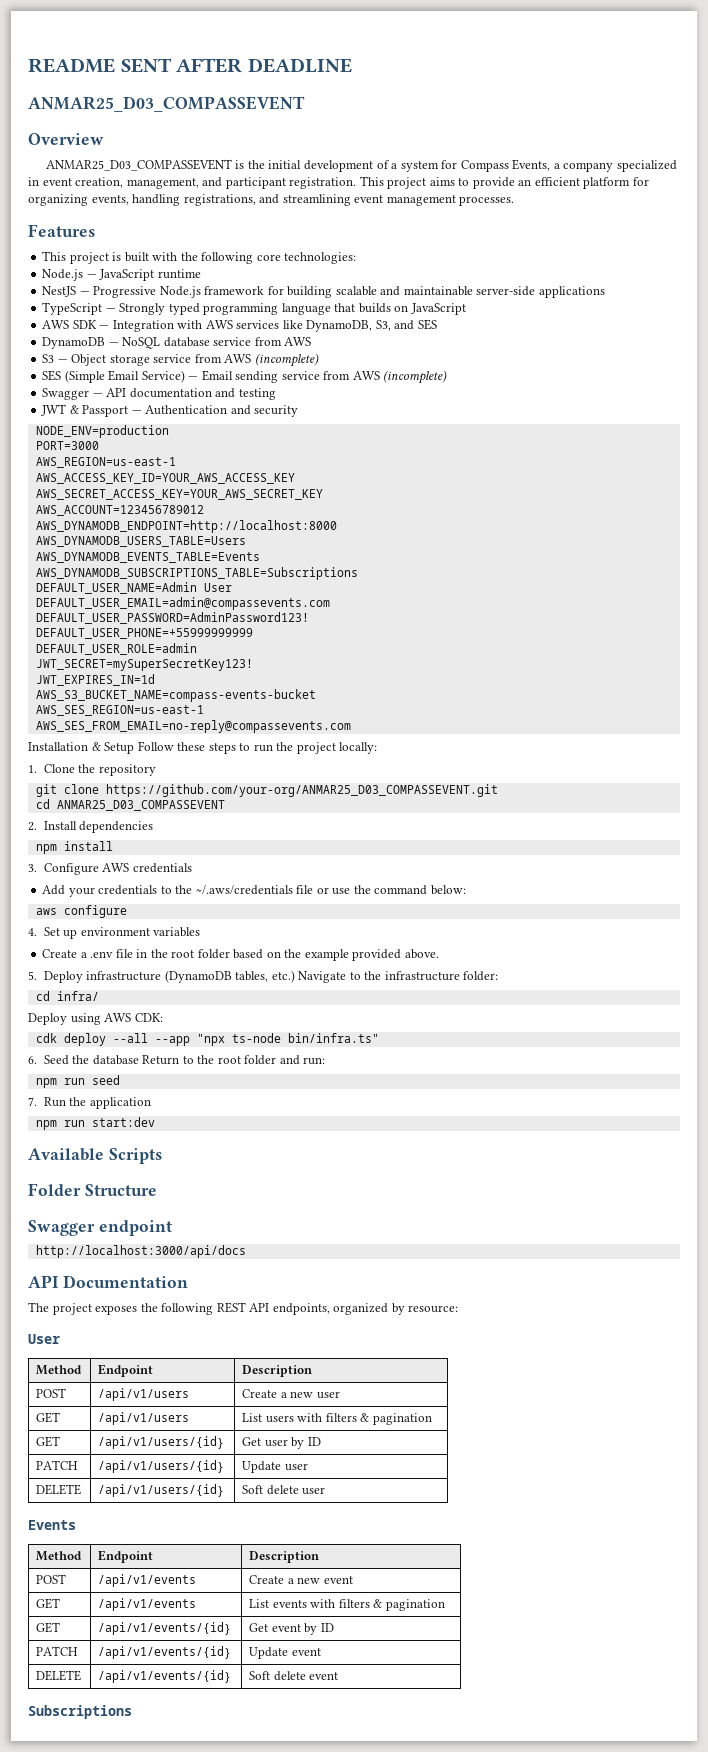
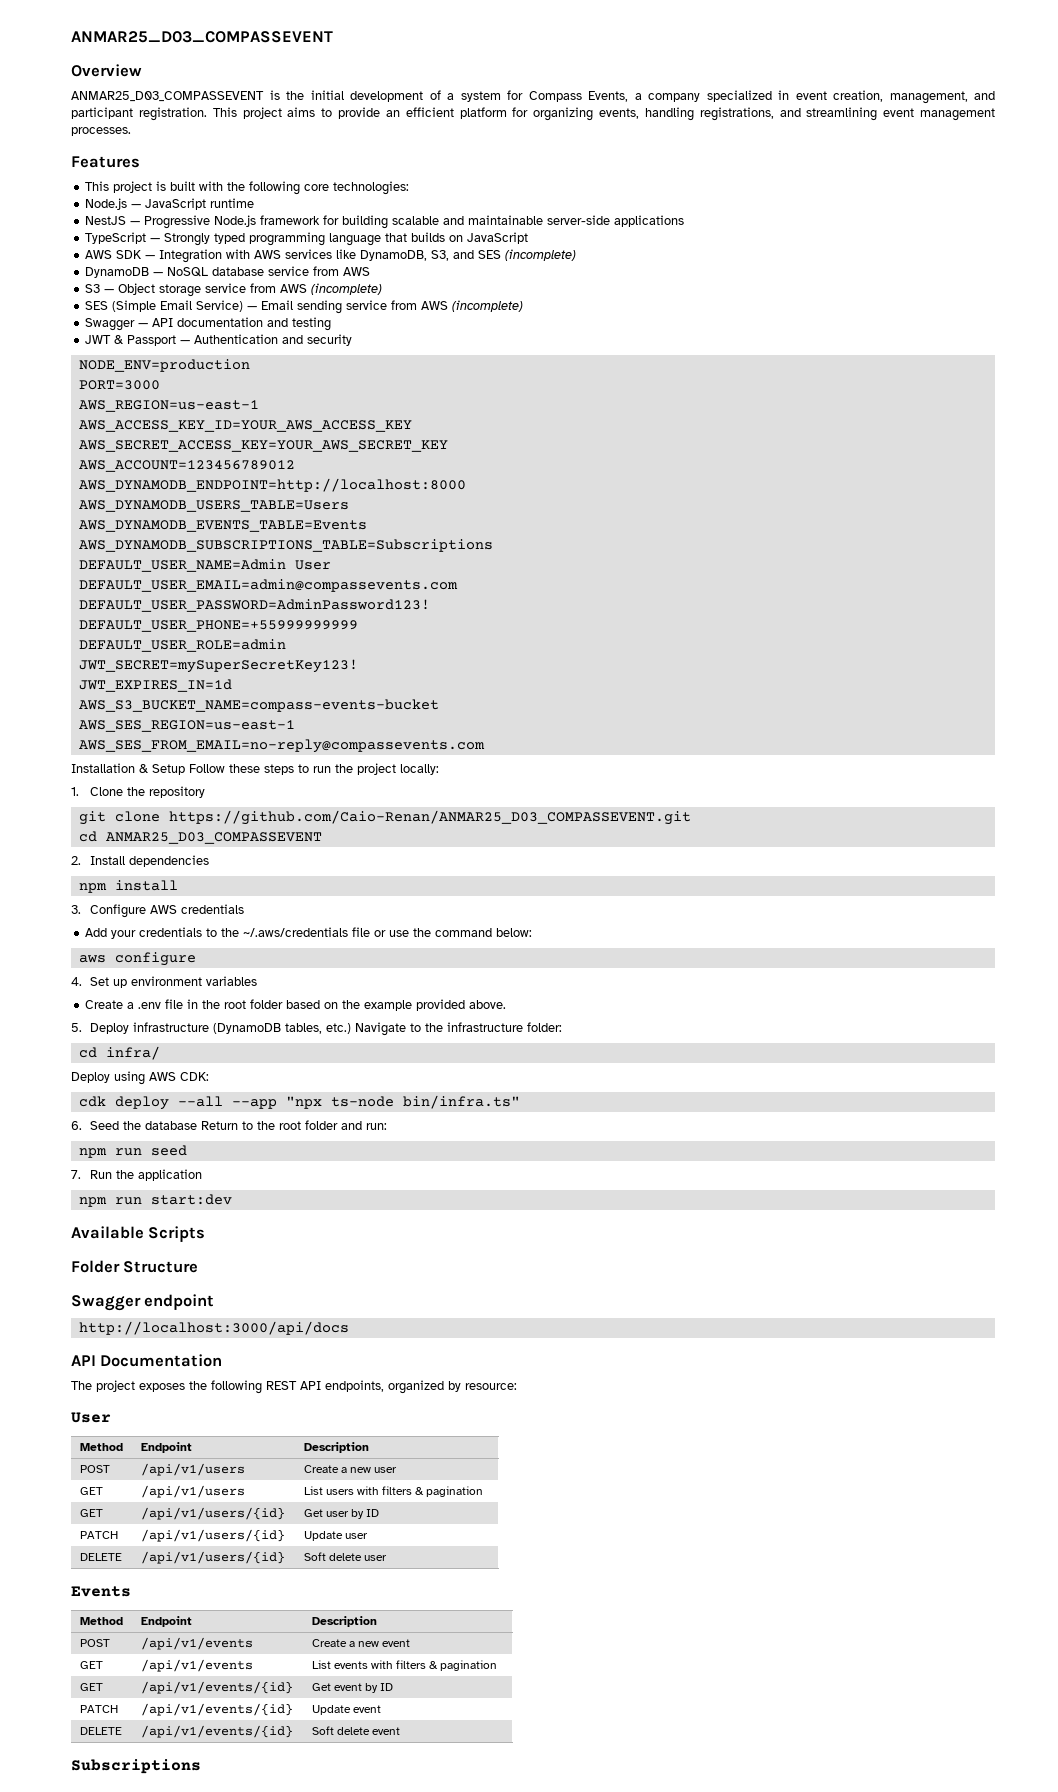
- README SENT AFTER DEADLINE
- AWS SDK — Integration with AWS services like DynamoDB, S3, and SES
+ AWS SDK — Integration with AWS services like DynamoDB, S3, and SES (incomplete)
- git clone https://github.com/your-org/ANMAR25_D03_COMPASSEVENT.git
+ git clone https://github.com/Caio-Renan/ANMAR25_D03_COMPASSEVENT.git

